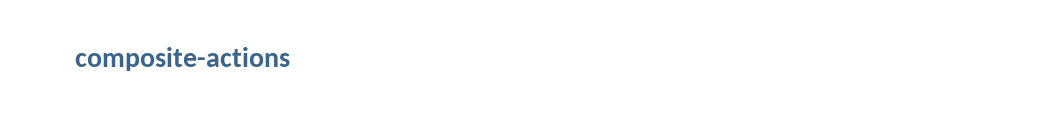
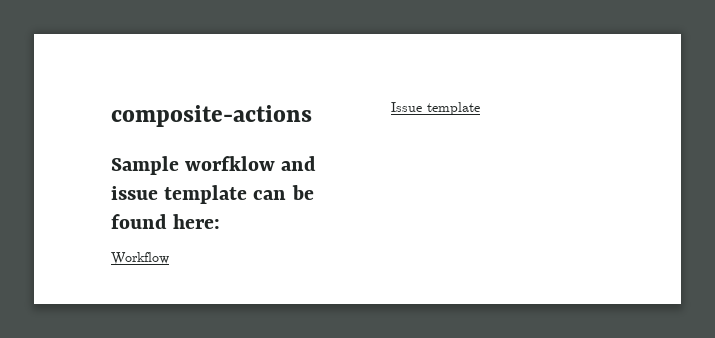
+ Sample worfklow and issue template can be found here:
+ Workflow
+ Issue template

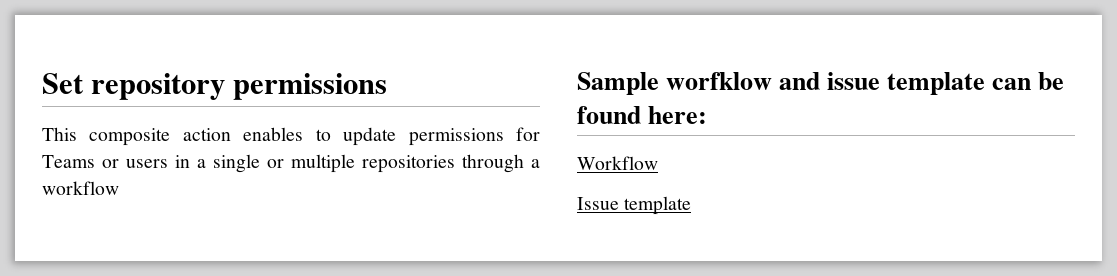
- composite-actions
+ Set repository permissions
+ This composite action enables to update permissions for Teams or users in a single or multiple repositories through a workflow

